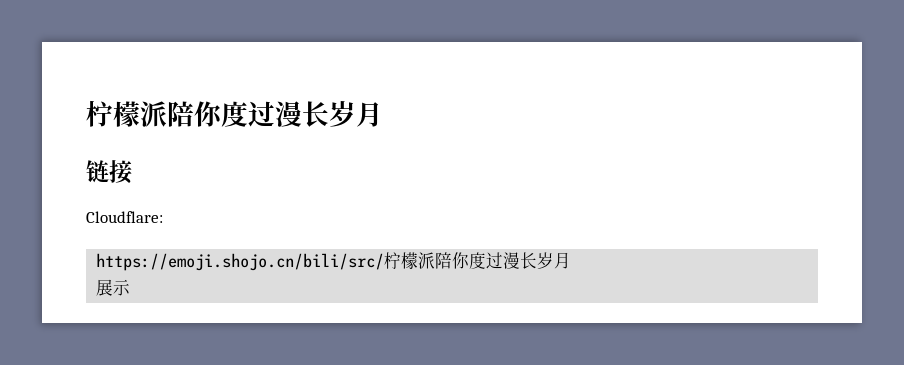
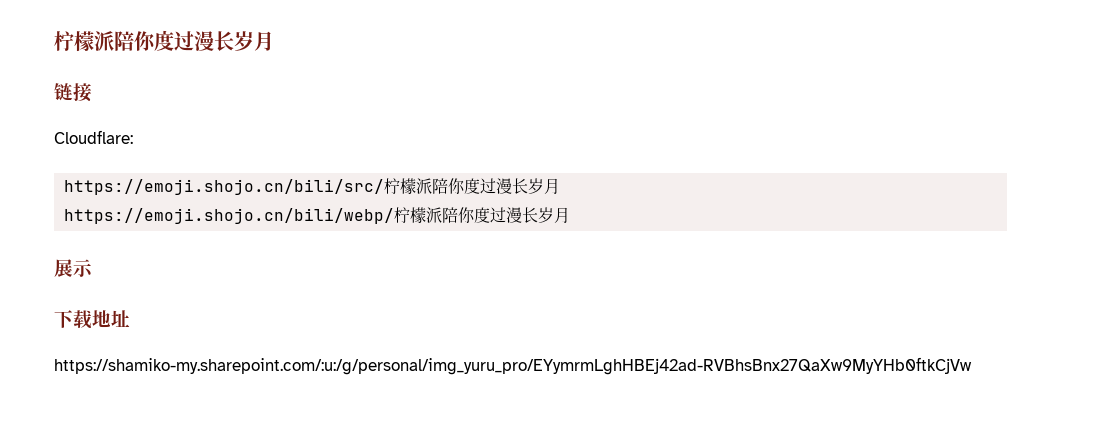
+ https://emoji.shojo.cn/bili/webp/柠檬派陪你度过漫长岁月
  展示
+ 下载地址
+ https://shamiko-my.sharepoint.com/:u:/g/personal/img_yuru_pro/EYymrmLghHBEj42ad-RVBhsBnx27QaXw9MyYHb0ftkCjVw

